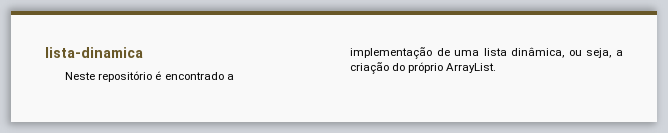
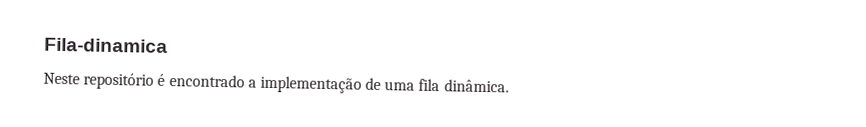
- lista-dinamica
+ Fila-dinamica
- Neste repositório é encontrado a implementação de uma lista dinâmica, ou seja, a criação do próprio ArrayList.
+ Neste repositório é encontrado a implementação de uma fila dinâmica.

